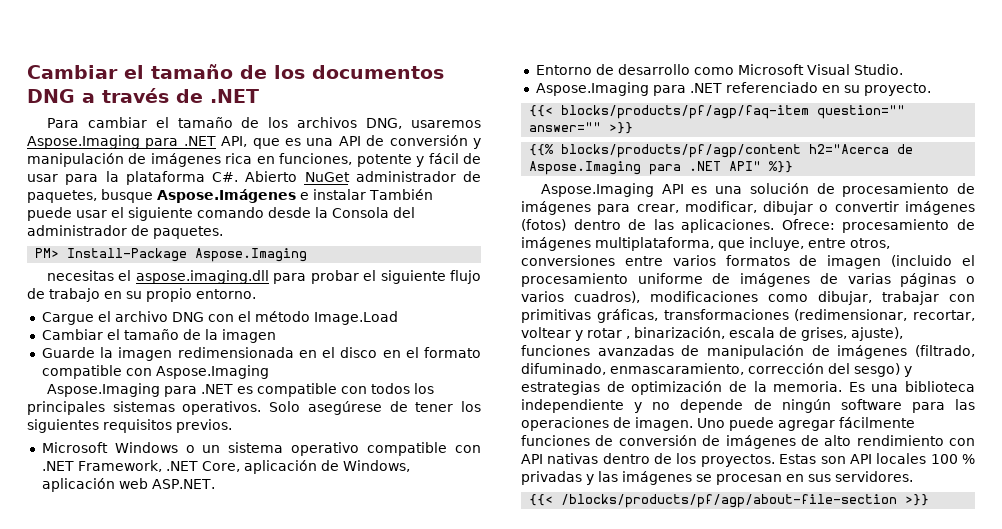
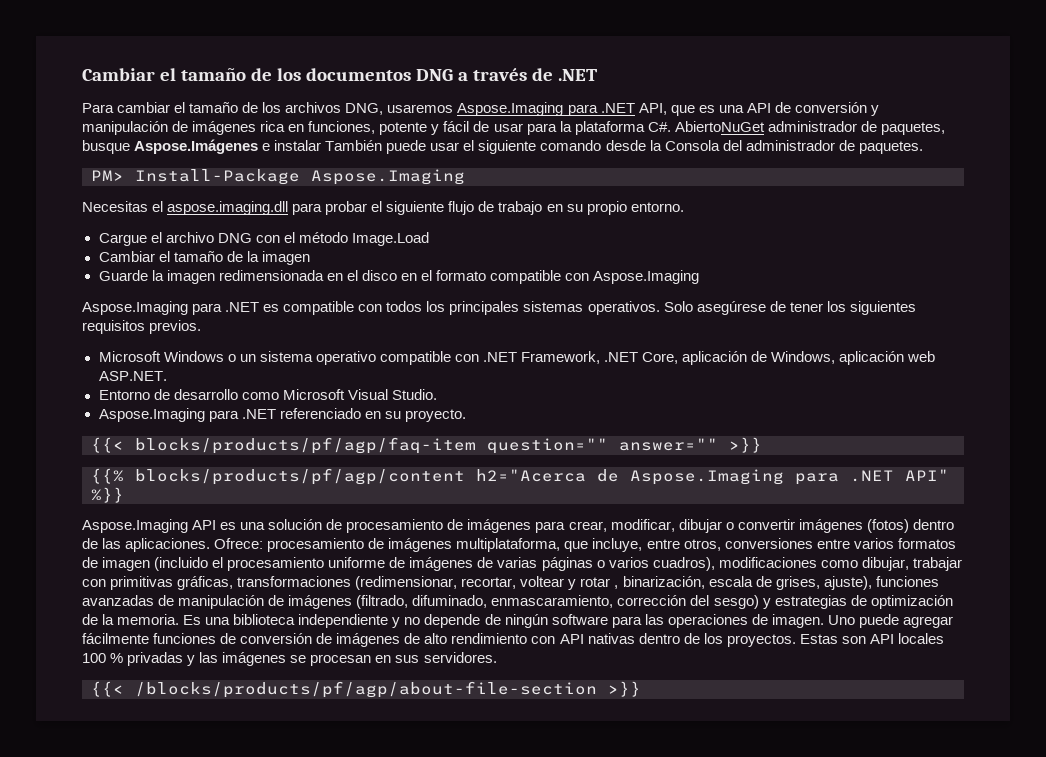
- Para cambiar el tamaño de los archivos DNG, usaremos Aspose.Imaging para .NET API, que es una API de conversión y manipulación de imágenes rica en funciones, potente y fácil de usar para la plataforma C#. Abierto NuGet administrador de paquetes, busque Aspose.Imágenes e instalar También puede usar el siguiente comando desde la Consola del administrador de paquetes.
+ Para cambiar el tamaño de los archivos DNG, usaremos Aspose.Imaging para .NET API, que es una API de conversión y manipulación de imágenes rica en funciones, potente y fácil de usar para la plataforma C#. AbiertoNuGet administrador de paquetes, busque Aspose.Imágenes e instalar También puede usar el siguiente comando desde la Consola del administrador de paquetes.
- necesitas el aspose.imaging.dll para probar el siguiente flujo de trabajo en su propio entorno.
+ Necesitas el aspose.imaging.dll para probar el siguiente flujo de trabajo en su propio entorno.

